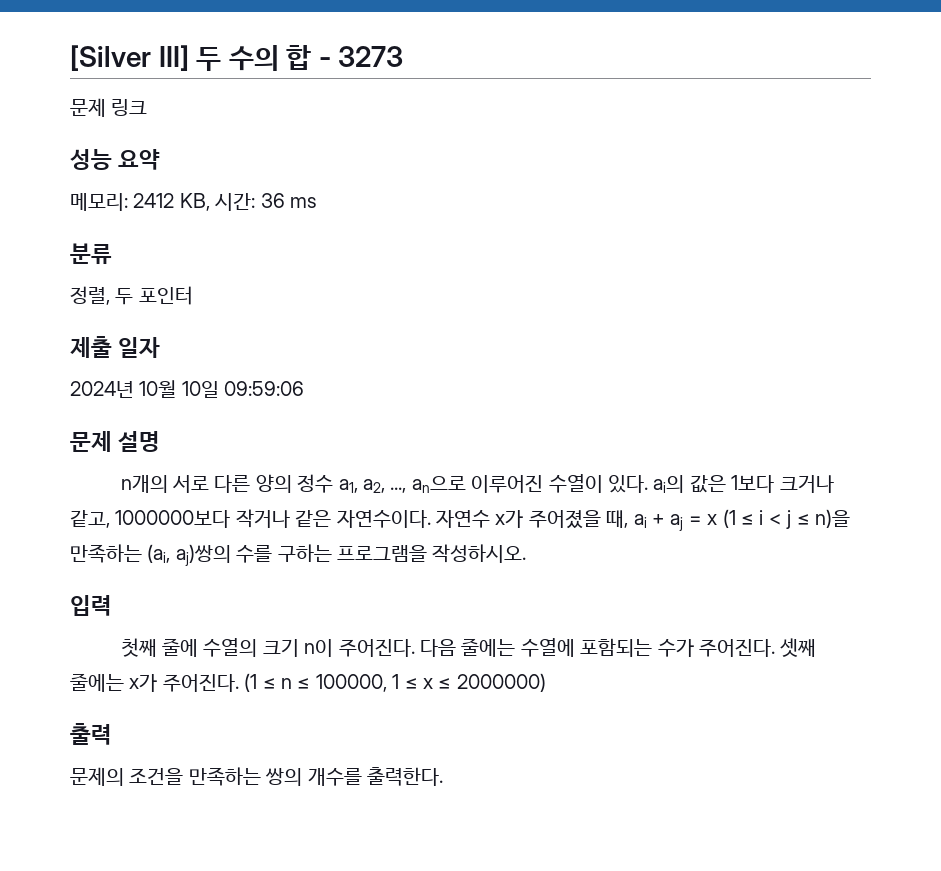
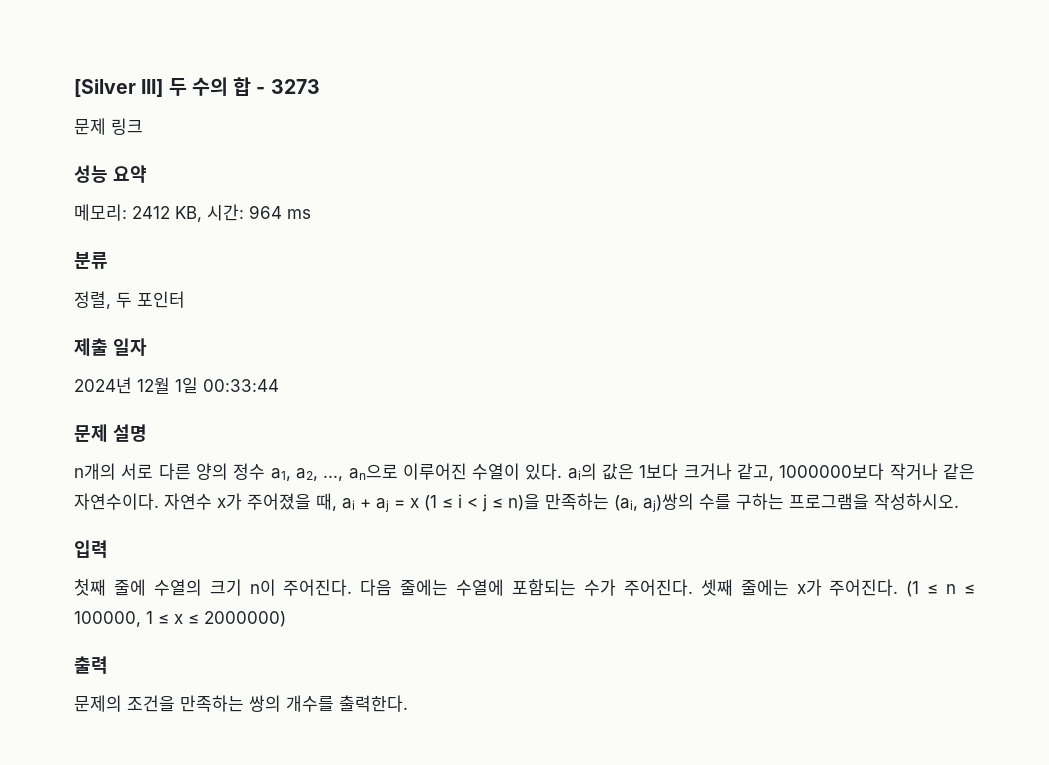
- 메모리: 2412 KB, 시간: 36 ms
+ 메모리: 2412 KB, 시간: 964 ms
- 2024년 10월 10일 09:59:06
+ 2024년 12월 1일 00:33:44

